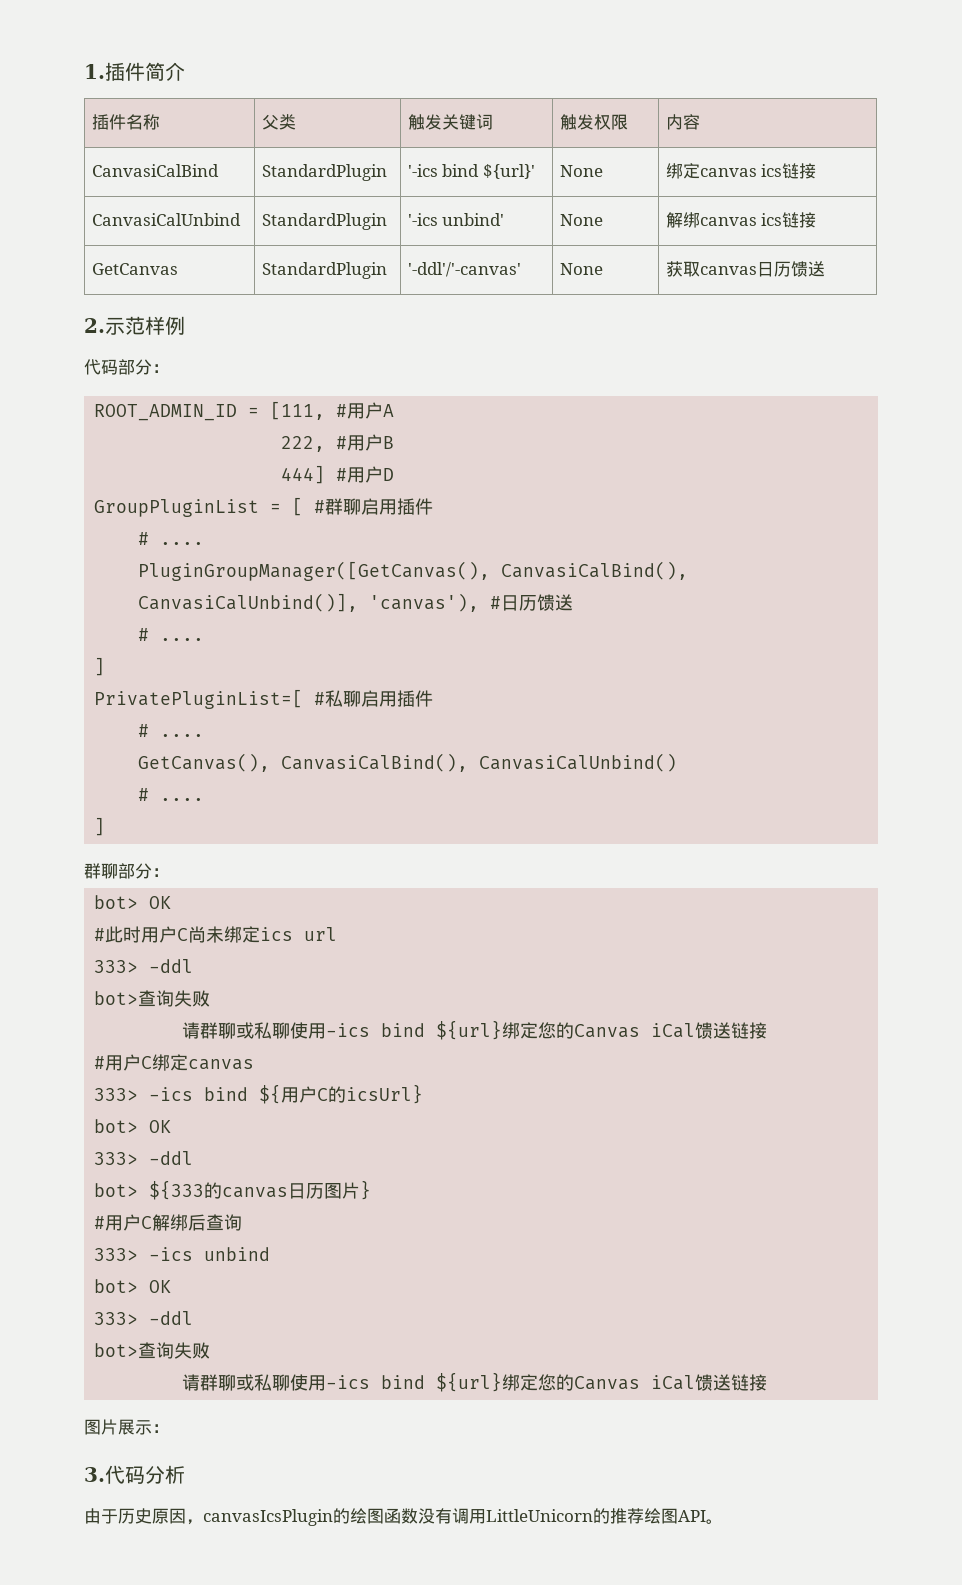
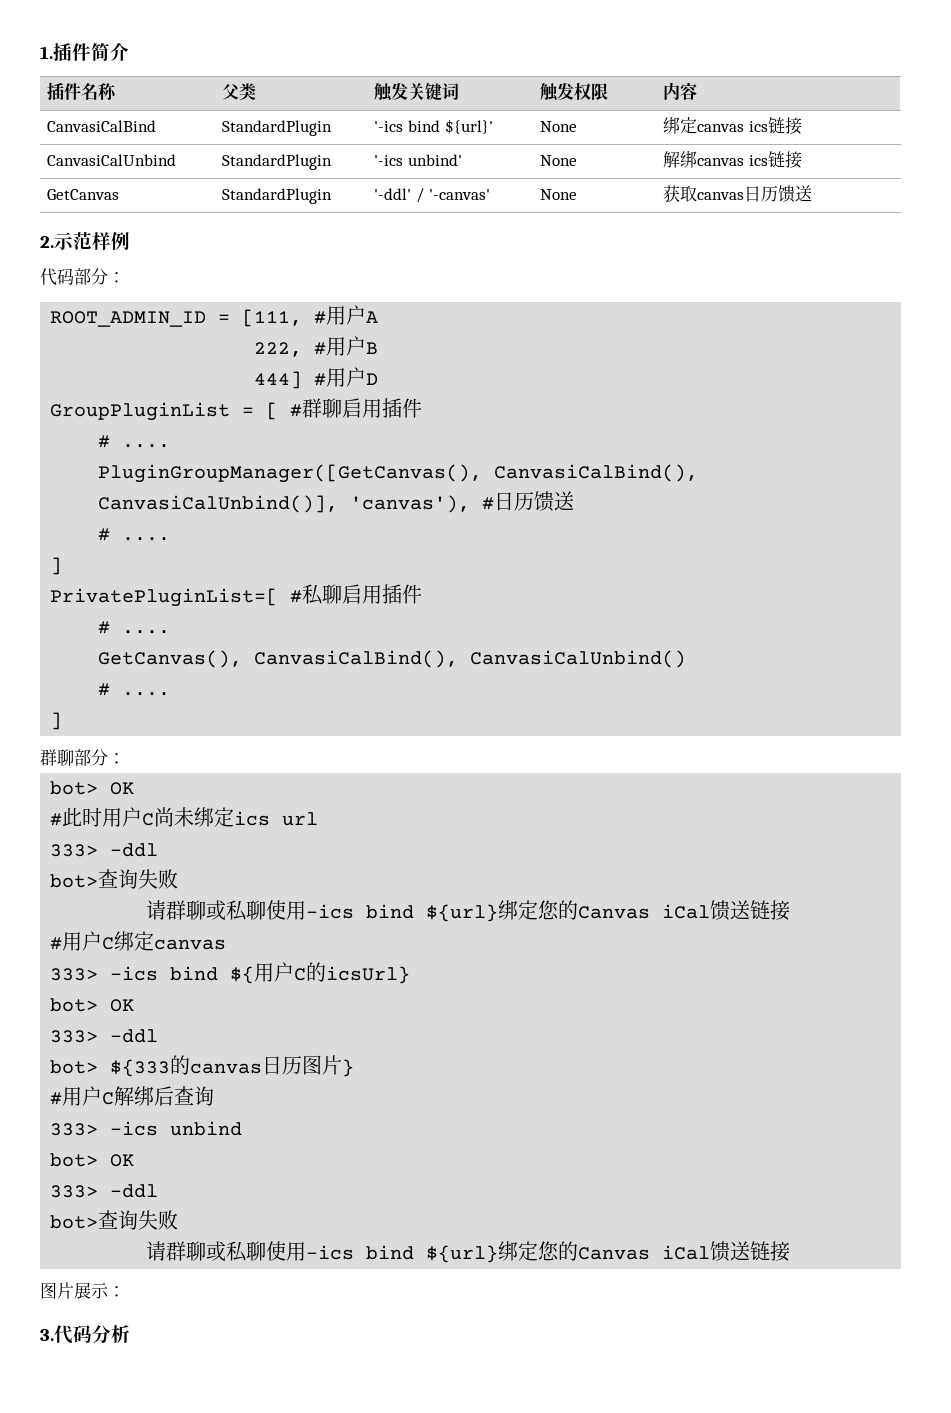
- GetCanvas | StandardPlugin | '-ddl'/'-canvas' | None | 获取canvas日历馈送
+ GetCanvas | StandardPlugin | '-ddl' / '-canvas' | None | 获取canvas日历馈送
- 由于历史原因，canvasIcsPlugin的绘图函数没有调用LittleUnicorn的推荐绘图API。

